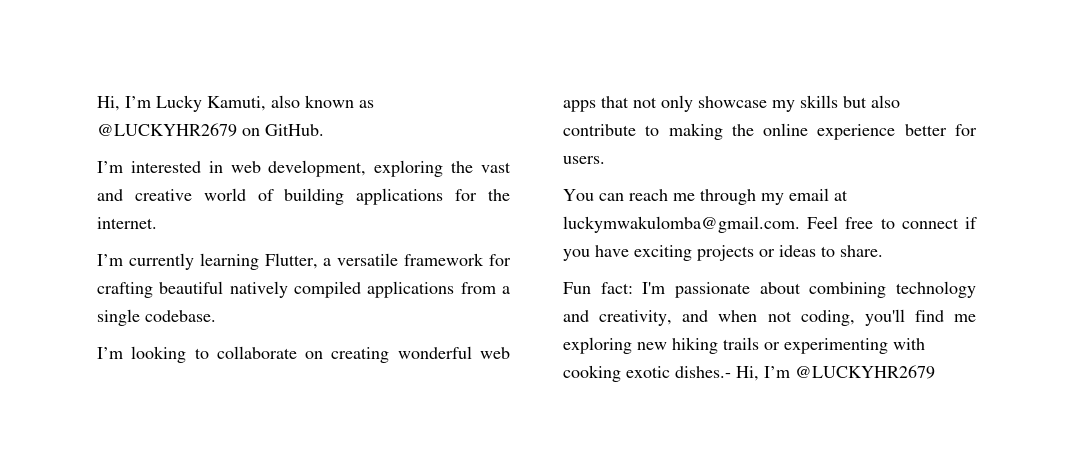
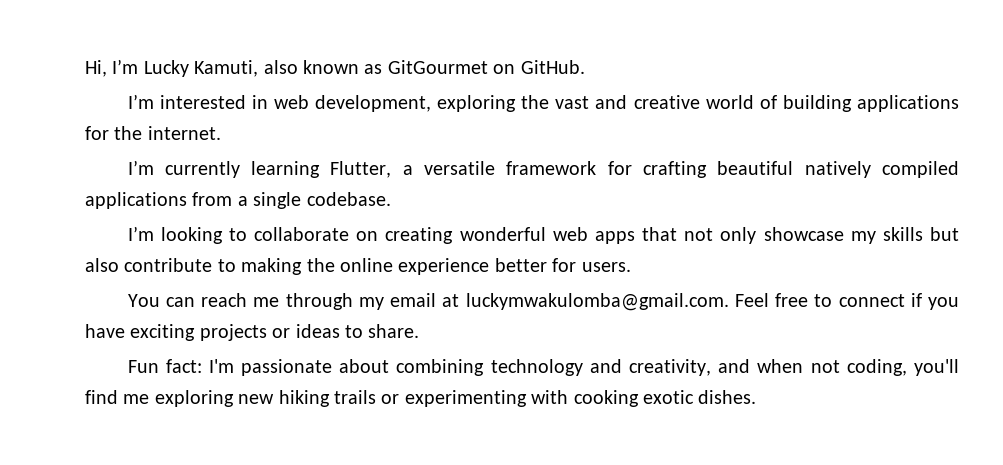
- Hi, I’m Lucky Kamuti, also known as @LUCKYHR2679 on GitHub.
+ Hi, I’m Lucky Kamuti, also known as GitGourmet on GitHub.
- Fun fact: I'm passionate about combining technology and creativity, and when not coding, you'll find me exploring new hiking trails or experimenting with cooking exotic dishes.- Hi, I’m @LUCKYHR2679
+ Fun fact: I'm passionate about combining technology and creativity, and when not coding, you'll find me exploring new hiking trails or experimenting with cooking exotic dishes.

